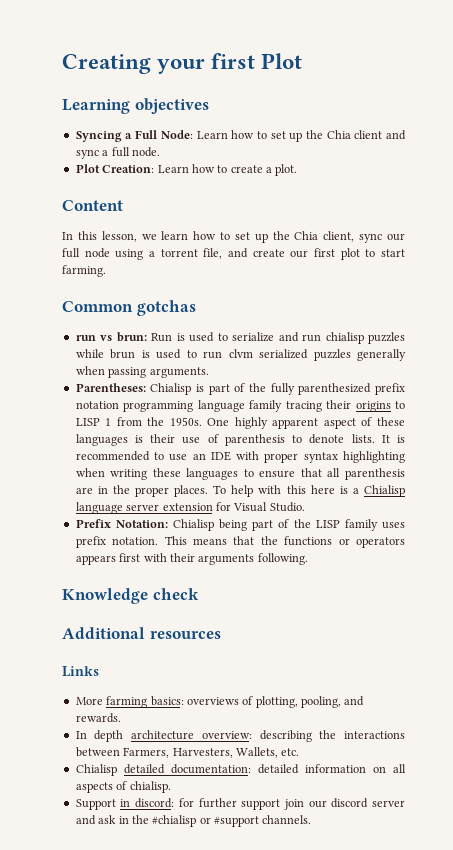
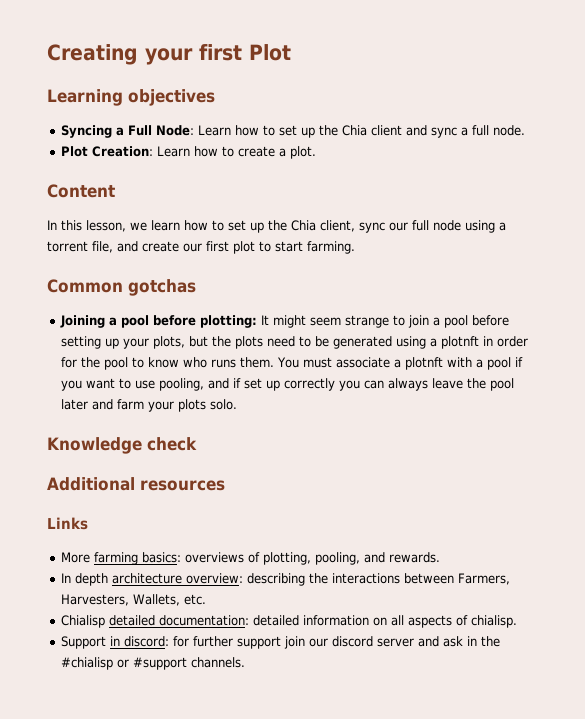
- run vs brun: Run is used to serialize and run chialisp puzzles while brun is used to run clvm serialized puzzles generally when passing arguments.
- Parentheses: Chialisp is part of the fully parenthesized prefix notation programming language family tracing their origins to LISP 1 from the 1950s. One highly apparent aspect of these languages is their use of parenthesis to denote lists. It is recommended to use an IDE with proper syntax highlighting when writing these languages to ensure that all parenthesis are in the proper places. To help with this here is a Chialisp language server extension for Visual Studio.
- Prefix Notation: Chialisp being part of the LISP family uses prefix notation. This means that the functions or operators appears first with their arguments following.
+ Joining a pool before plotting: It might seem strange to join a pool before setting up your plots, but the plots need to be generated using a plotnft in order for the pool to know who runs them. You must associate a plotnft with a pool if you want to use pooling, and if set up correctly you can always leave the pool later and farm your plots solo.

